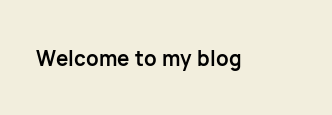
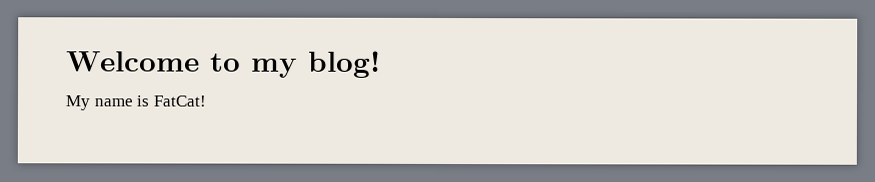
- Welcome to my blog
+ Welcome to my blog!
+ My name is FatCat!

